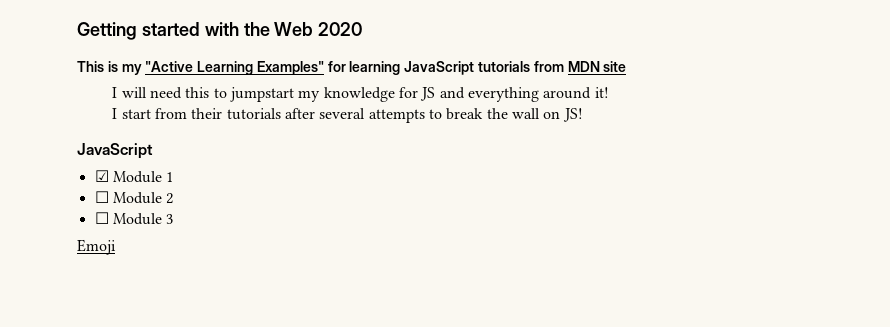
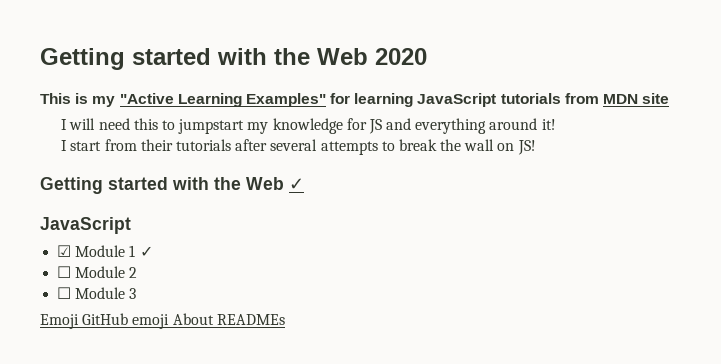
+ Getting started with the Web ✓
- ☑ Module 1
+ ☑ Module 1 ✓
- Emoji
+ Emoji GitHub emoji About READMEs

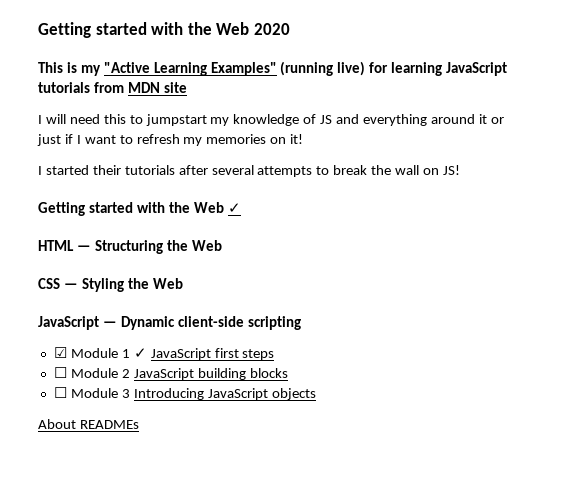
- This is my "Active Learning Examples" for learning JavaScript tutorials from MDN site
+ This is my "Active Learning Examples" (running live) for learning JavaScript tutorials from MDN site
- I will need this to jumpstart my knowledge for JS and everything around it!
+ I will need this to jumpstart my knowledge of JS and everything around it or just if I want to refresh my memories on it!
- I start from their tutorials after several attempts to break the wall on JS!
+ I started their tutorials after several attempts to break the wall on JS!
  Getting started with the Web ✓
- JavaScript
+ HTML — Structuring the Web
+ CSS — Styling the Web
+ JavaScript — Dynamic client-side scripting
- ☑ Module 1 ✓
+ ☑ Module 1 ✓ JavaScript first steps
- ☐ Module 2
+ ☐ Module 2 JavaScript building blocks
- ☐ Module 3
- Emoji GitHub emoji About READMEs
+ ☐ Module 3 Introducing JavaScript objects
+ About READMEs

